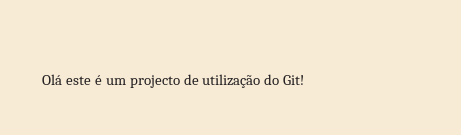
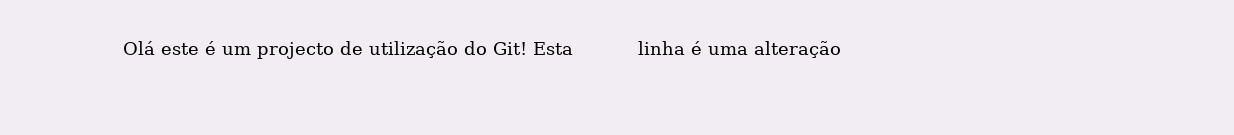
+ Esta linha é uma alteração

